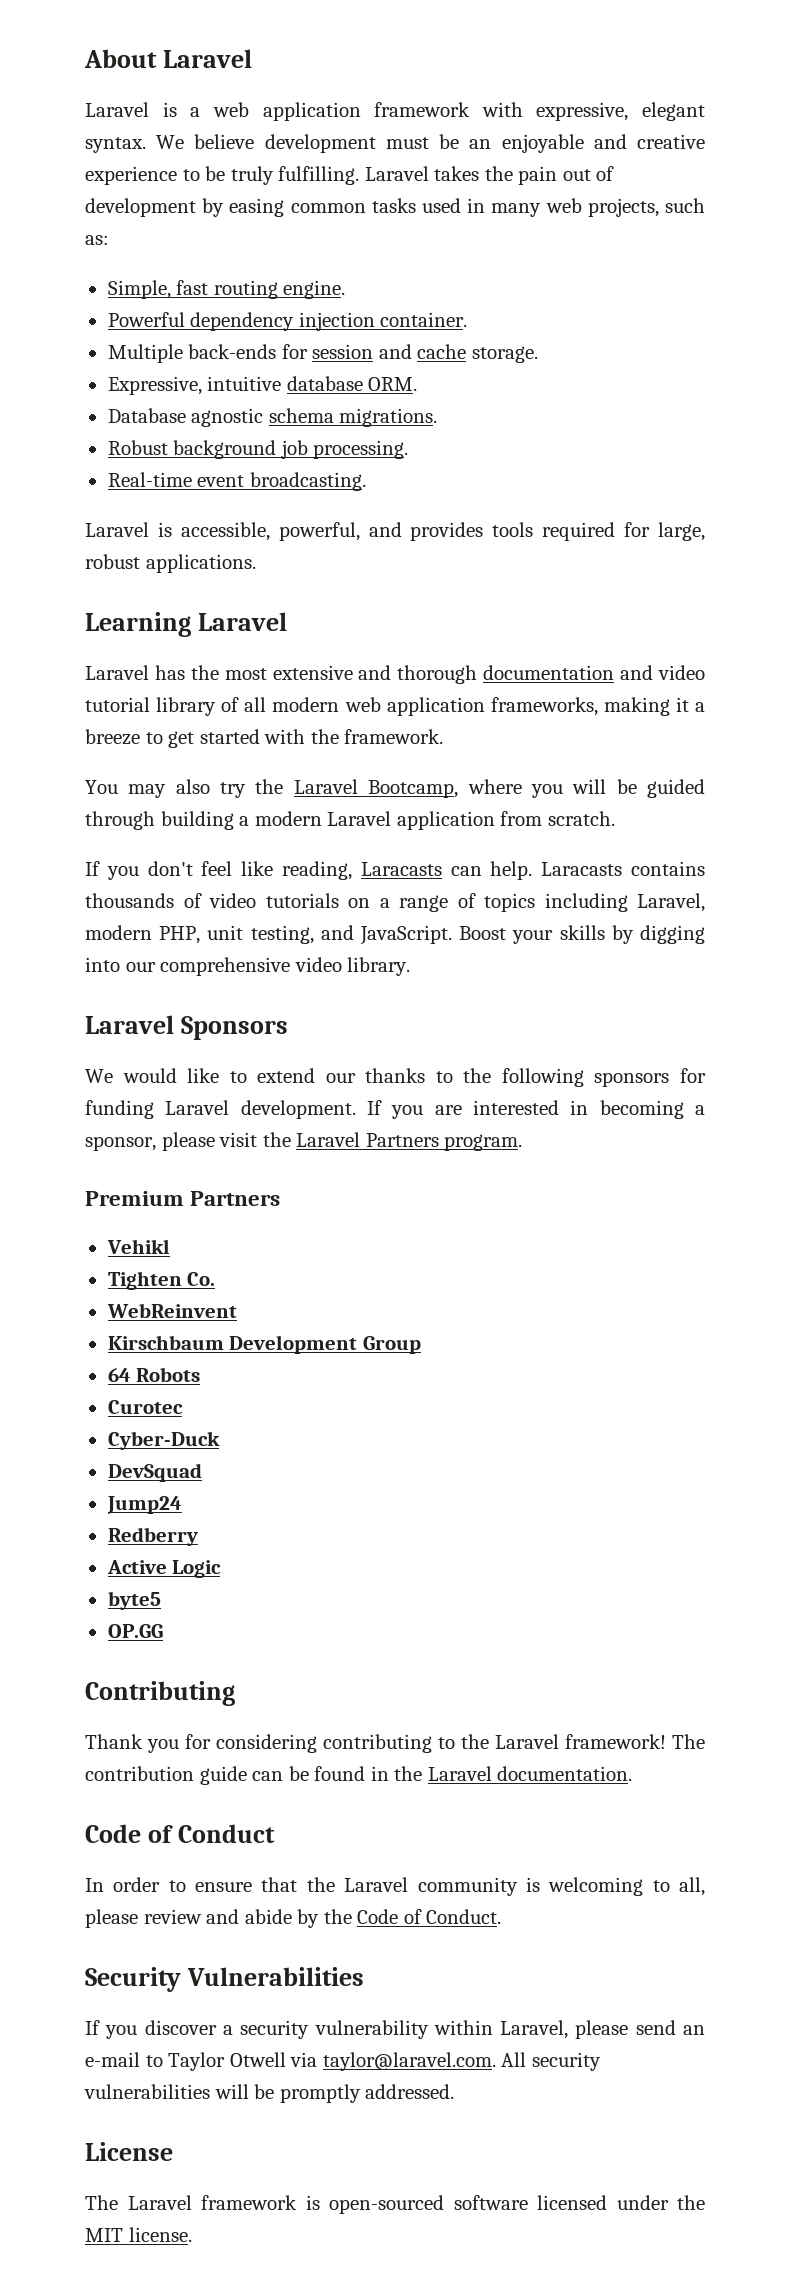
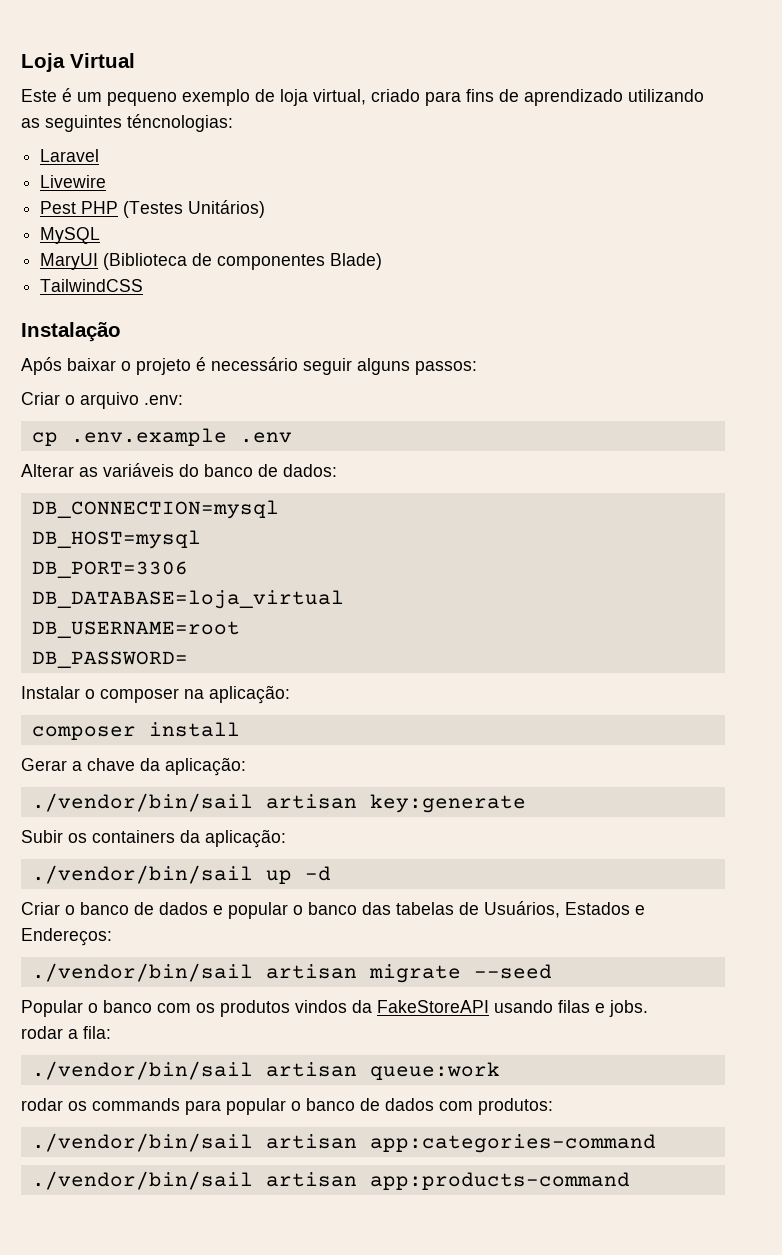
- About Laravel
- Laravel is a web application framework with expressive, elegant syntax. We believe development must be an enjoyable and creative experience to be truly fulfilling. Laravel takes the pain out of development by easing common tasks used in many web projects, such as:
- Simple, fast routing engine.
- Powerful dependency injection container.
- Multiple back-ends for session and cache storage.
- Expressive, intuitive database ORM.
- Database agnostic schema migrations.
- Robust background job processing.
- Real-time event broadcasting.
- Laravel is accessible, powerful, and provides tools required for large, robust applications.
- Learning Laravel
- Laravel has the most extensive and thorough documentation and video tutorial library of all modern web application frameworks, making it a breeze to get started with the framework.
- You may also try the Laravel Bootcamp, where you will be guided through building a modern Laravel application from scratch.
- If you don't feel like reading, Laracasts can help. Laracasts contains thousands of video tutorials on a range of topics including Laravel, modern PHP, unit testing, and JavaScript. Boost your skills by digging into our comprehensive video library.
- Laravel Sponsors
- We would like to extend our thanks to the following sponsors for funding Laravel development. If you are interested in becoming a sponsor, please visit the Laravel Partners program.
- Premium Partners
- Vehikl
- Tighten Co.
- WebReinvent
- Kirschbaum Development Group
- 64 Robots
- Curotec
- Cyber-Duck
- DevSquad
- Jump24
- Redberry
- Active Logic
- byte5
- OP.GG
- Contributing
- Thank you for considering contributing to the Laravel framework! The contribution guide can be found in the Laravel documentation.
- Code of Conduct
- In order to ensure that the Laravel community is welcoming to all, please review and abide by the Code of Conduct.
- Security Vulnerabilities
- If you discover a security vulnerability within Laravel, please send an e-mail to Taylor Otwell via taylor@laravel.com. All security vulnerabilities will be promptly addressed.
- License
- The Laravel framework is open-sourced software licensed under the MIT license.
+ Loja Virtual
+ Este é um pequeno exemplo de loja virtual, criado para fins de aprendizado utilizando as seguintes téncnologias:
+ Laravel
+ Livewire
+ Pest PHP (Testes Unitários)
+ MySQL
+ MaryUI (Biblioteca de componentes Blade)
+ TailwindCSS
+ Instalação
+ Após baixar o projeto é necessário seguir alguns passos:
+ Criar o arquivo .env:
+ cp .env.example .env
+ Alterar as variáveis do banco de dados:
+ DB_CONNECTION=mysql
+ DB_HOST=mysql
+ DB_PORT=3306
+ DB_DATABASE=loja_virtual
+ DB_USERNAME=root
+ DB_PASSWORD=
+ Instalar o composer na aplicação:
+ composer install
+ Gerar a chave da aplicação:
+ ./vendor/bin/sail artisan key:generate
+ Subir os containers da aplicação:
+ ./vendor/bin/sail up -d
+ Criar o banco de dados e popular o banco das tabelas de Usuários, Estados e Endereços:
+ ./vendor/bin/sail artisan migrate --seed
+ Popular o banco com os produtos vindos da FakeStoreAPI usando filas e jobs.
+ rodar a fila:
+ ./vendor/bin/sail artisan queue:work
+ rodar os commands para popular o banco de dados com produtos:
+ ./vendor/bin/sail artisan app:categories-command
+ ./vendor/bin/sail artisan app:products-command

